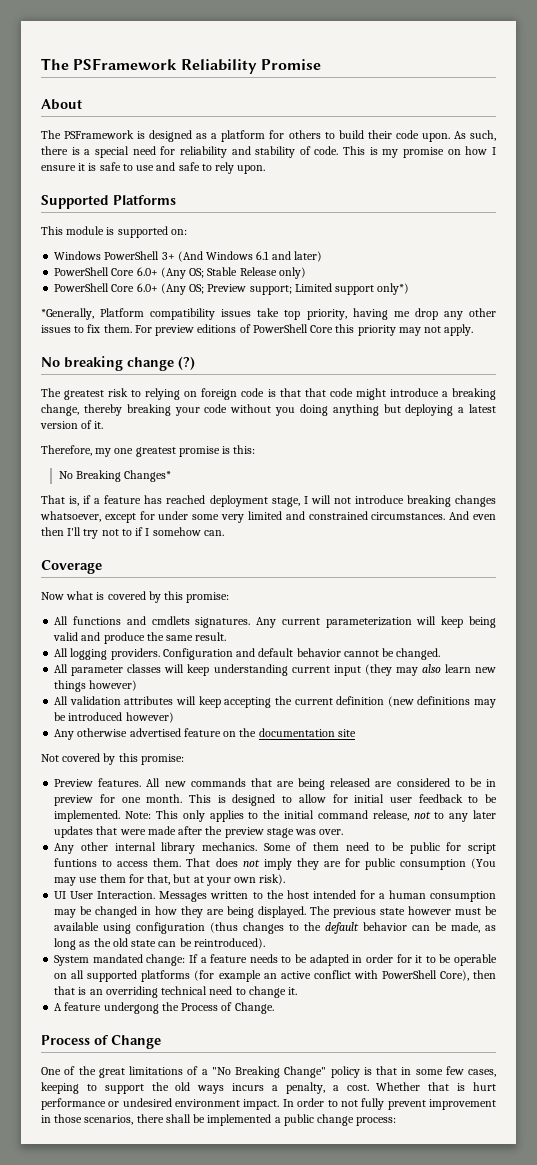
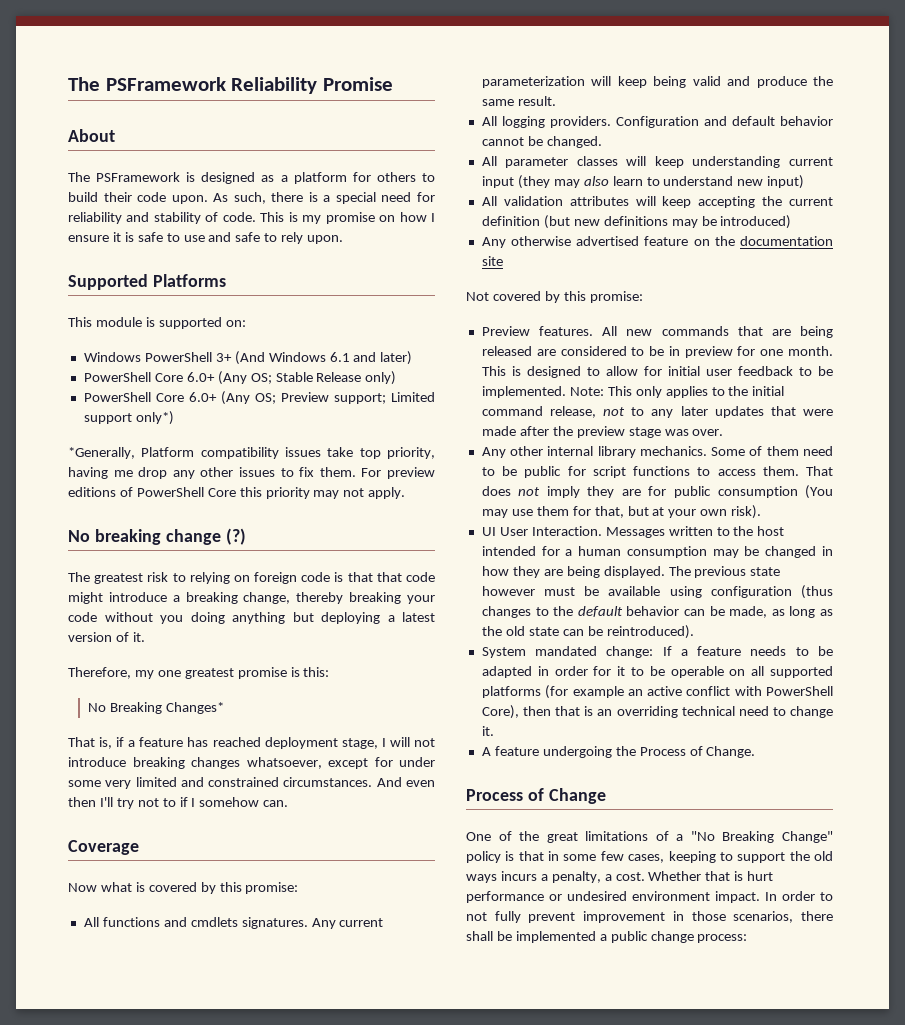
- All parameter classes will keep understanding current input (they may also learn new things however)
+ All parameter classes will keep understanding current input (they may also learn to understand new input)
- All validation attributes will keep accepting the current definition (new definitions may be introduced however)
+ All validation attributes will keep accepting the current definition (but new definitions may be introduced)
- Some of them need to be public for script funtions to access them.
+ Some of them need to be public for script functions to access them.
- A feature undergong the Process of Change.
+ A feature undergoing the Process of Change.

